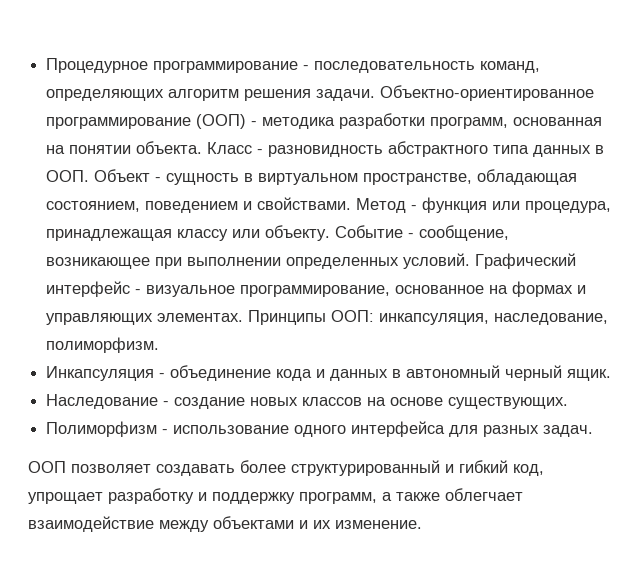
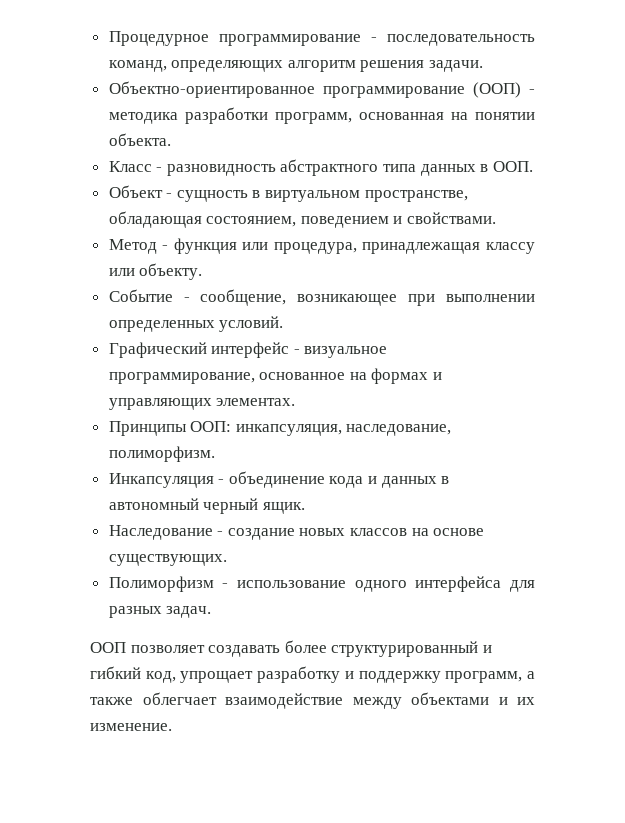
- Процедурное программирование - последовательность команд, определяющих алгоритм решения задачи. Объектно-ориентированное программирование (ООП) - методика разработки программ, основанная на понятии объекта. Класс - разновидность абстрактного типа данных в ООП. Объект - сущность в виртуальном пространстве, обладающая состоянием, поведением и свойствами. Метод - функция или процедура, принадлежащая классу или объекту. Событие - сообщение, возникающее при выполнении определенных условий. Графический интерфейс - визуальное программирование, основанное на формах и управляющих элементах. Принципы ООП:
+ Процедурное программирование - последовательность команд, определяющих алгоритм решения задачи.
+ Объектно-ориентированное программирование (ООП) - методика разработки программ, основанная на понятии объекта.
+ Класс - разновидность абстрактного типа данных в ООП.
+ Объект - сущность в виртуальном пространстве, обладающая состоянием, поведением и свойствами.
+ Метод - функция или процедура, принадлежащая классу или объекту.
+ Событие - сообщение, возникающее при выполнении определенных условий.
+ Графический интерфейс - визуальное программирование, основанное на формах и управляющих элементах.
+ Принципы ООП:

